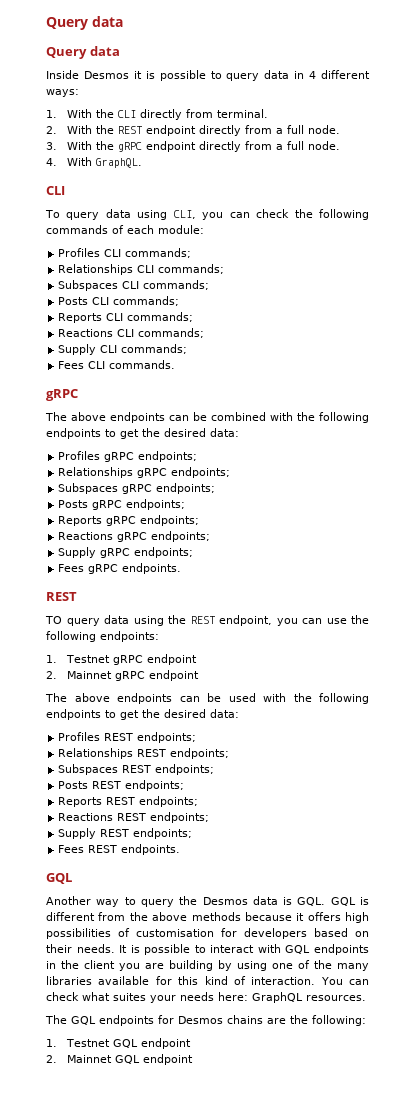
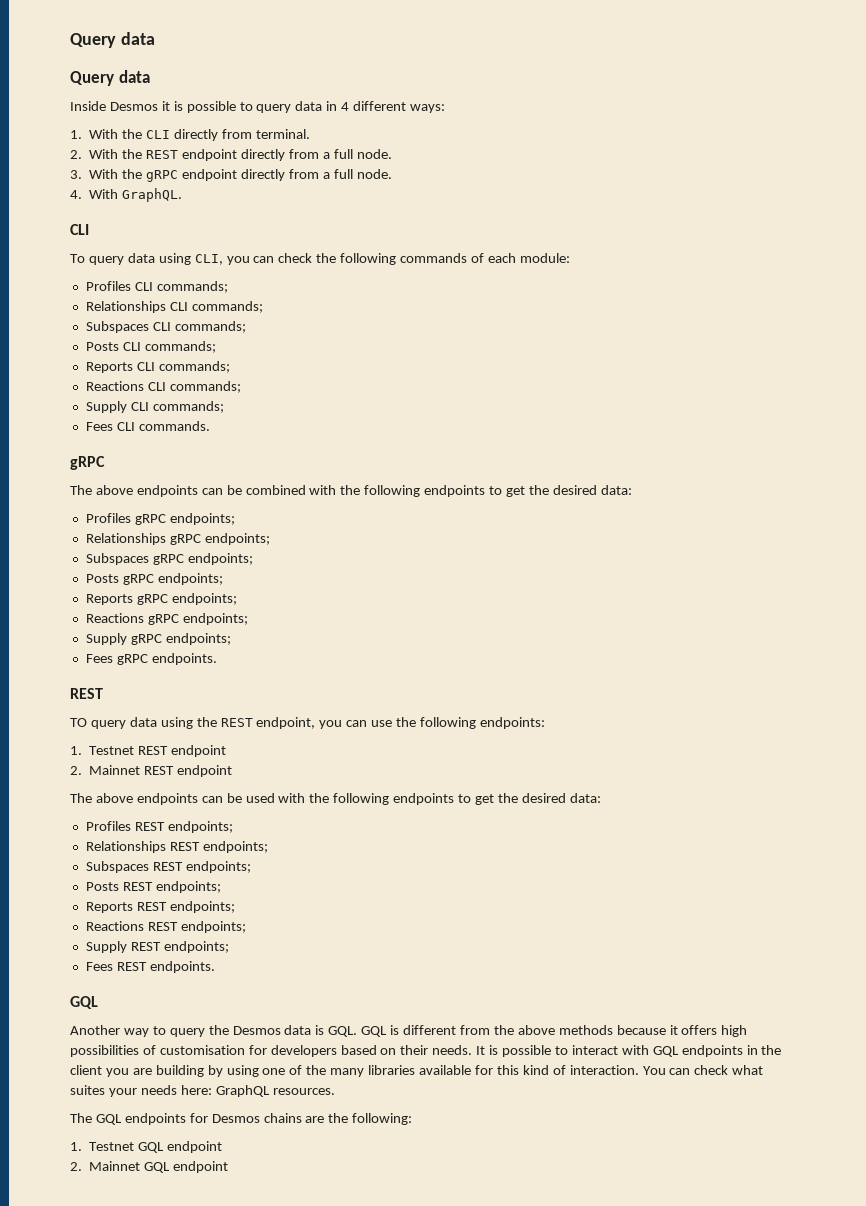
- 1. Testnet gRPC endpoint
- 2. Mainnet gRPC endpoint
+ 1. Testnet REST endpoint
+ 2. Mainnet REST endpoint

